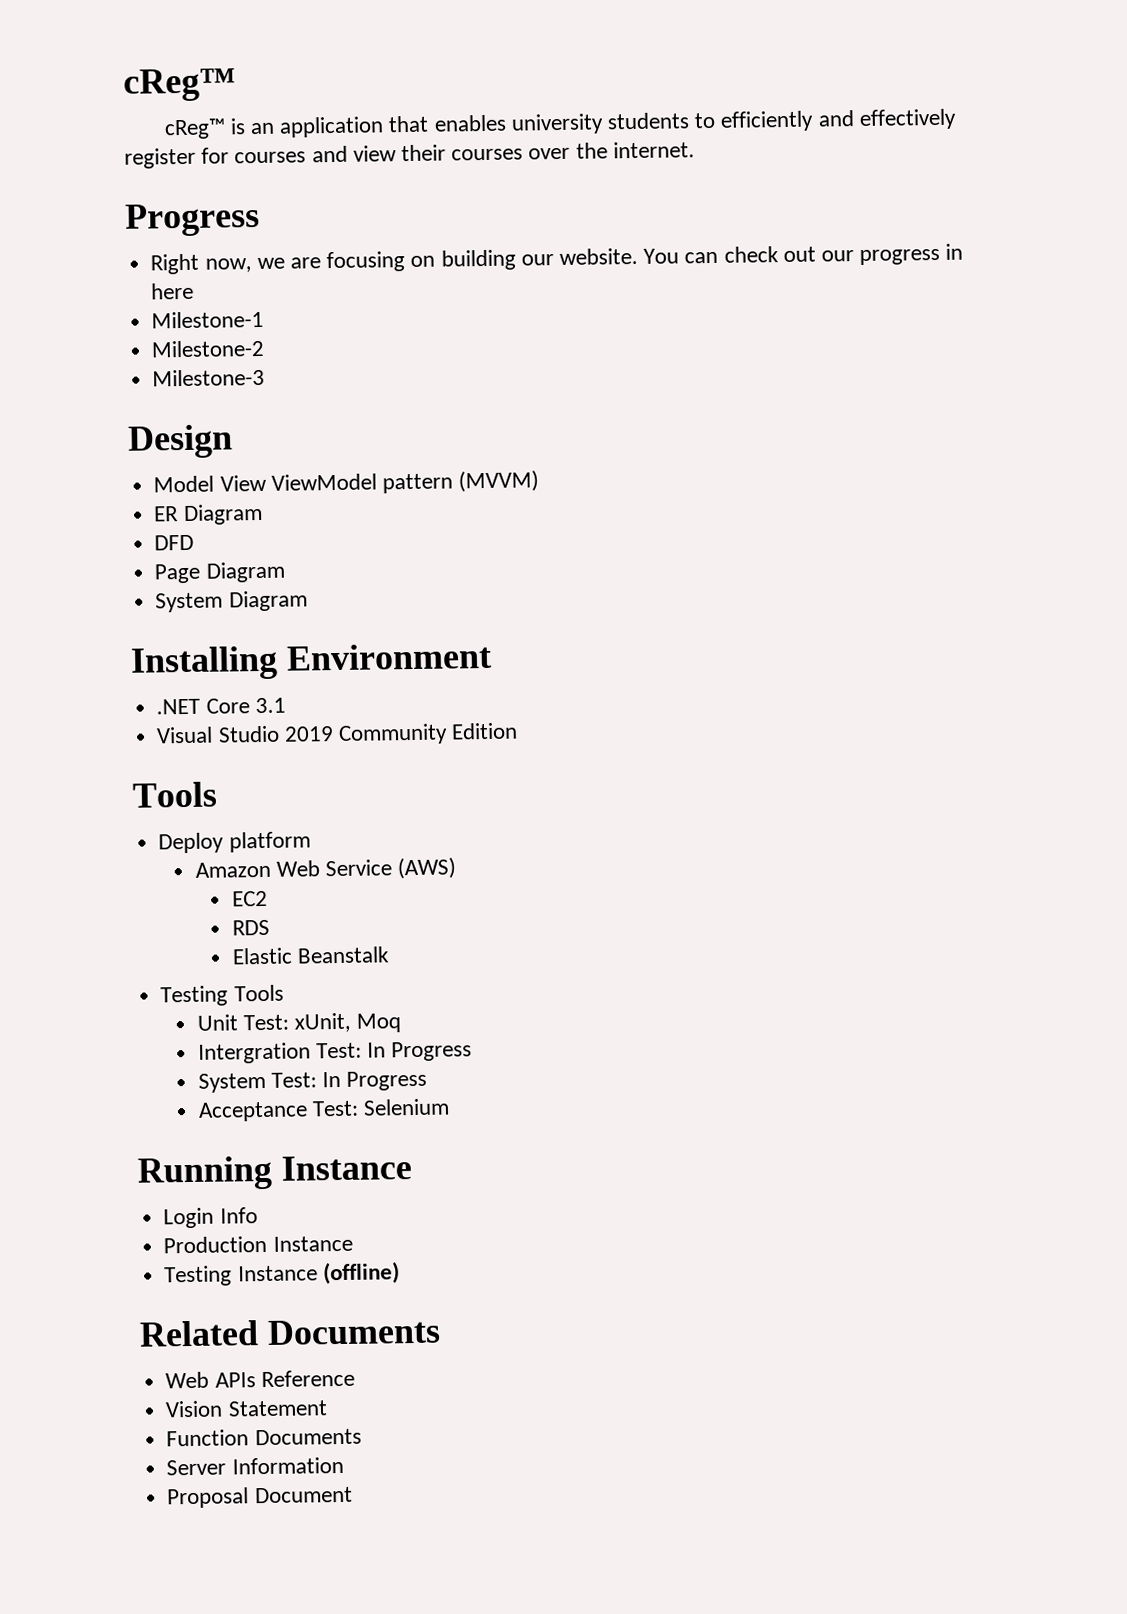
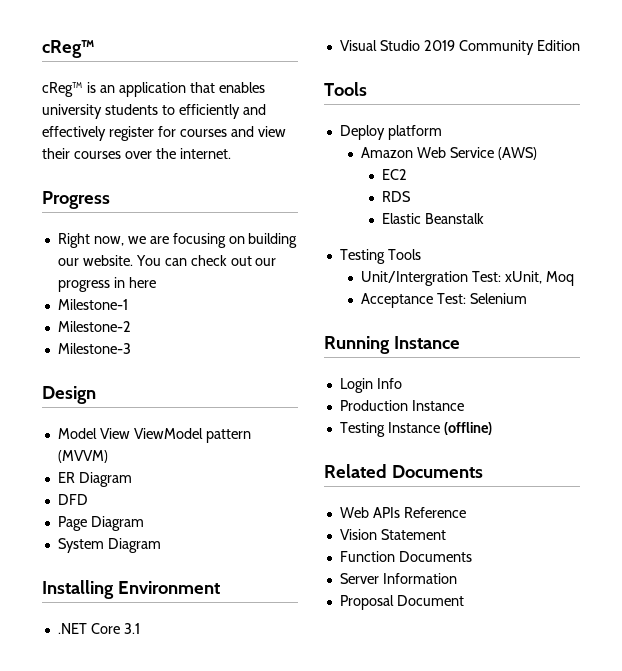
- Unit Test: xUnit, Moq
+ Unit/Intergration Test: xUnit, Moq
- Intergration Test: In Progress
- System Test: In Progress

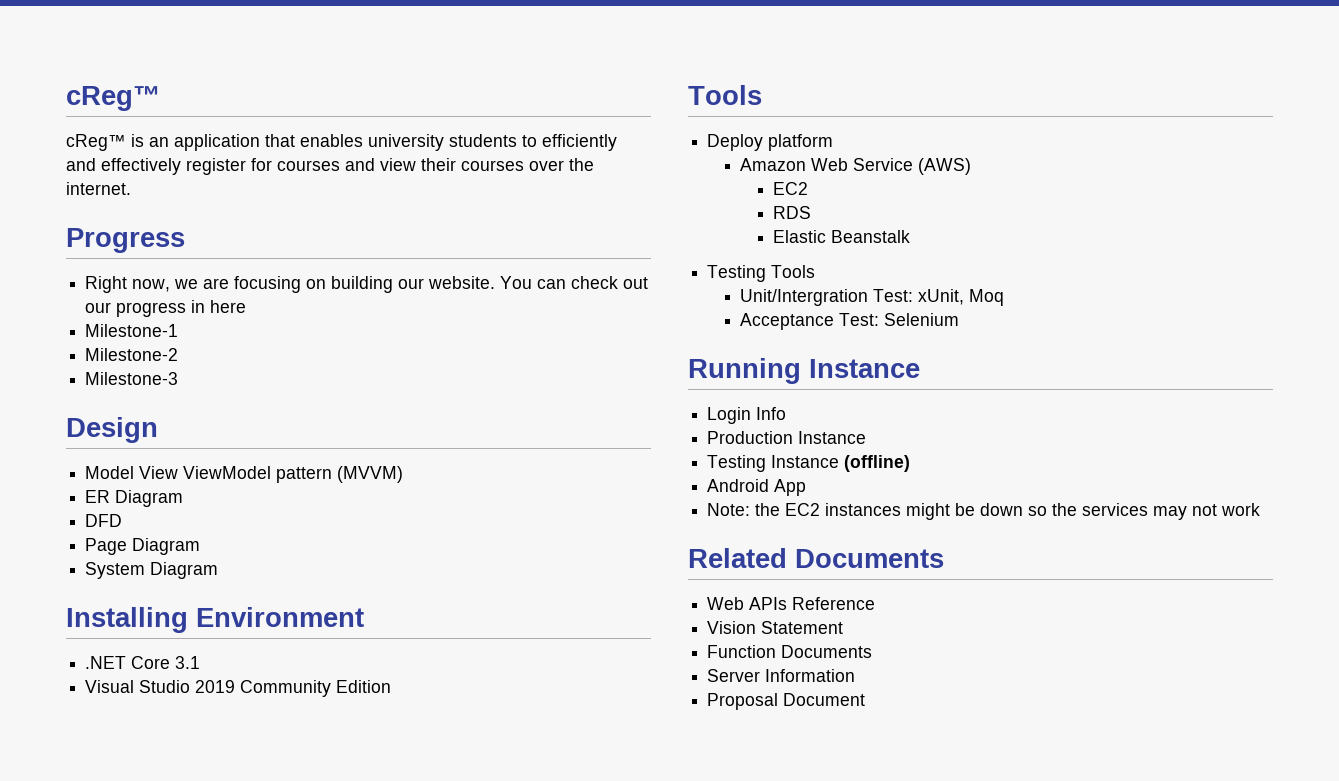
+ Android App
+ Note: the EC2 instances might be down so the services may not work

